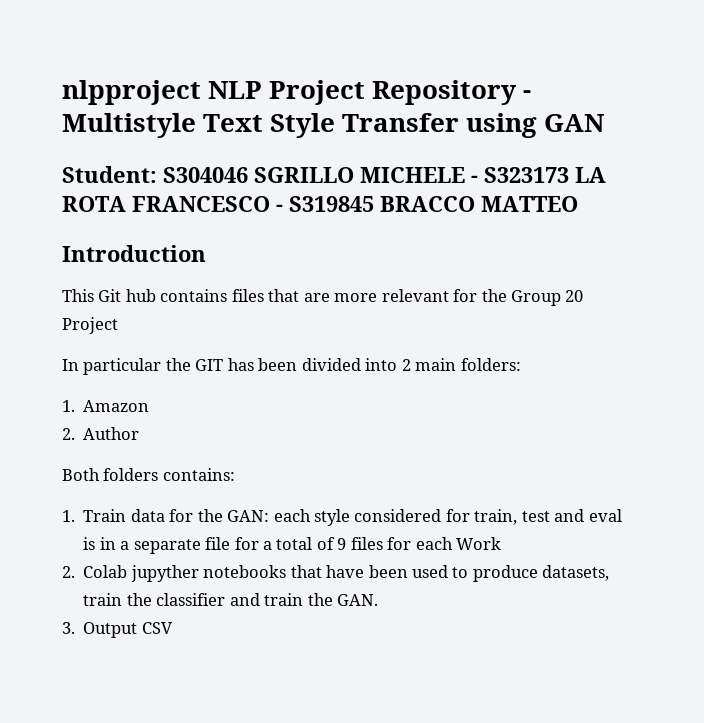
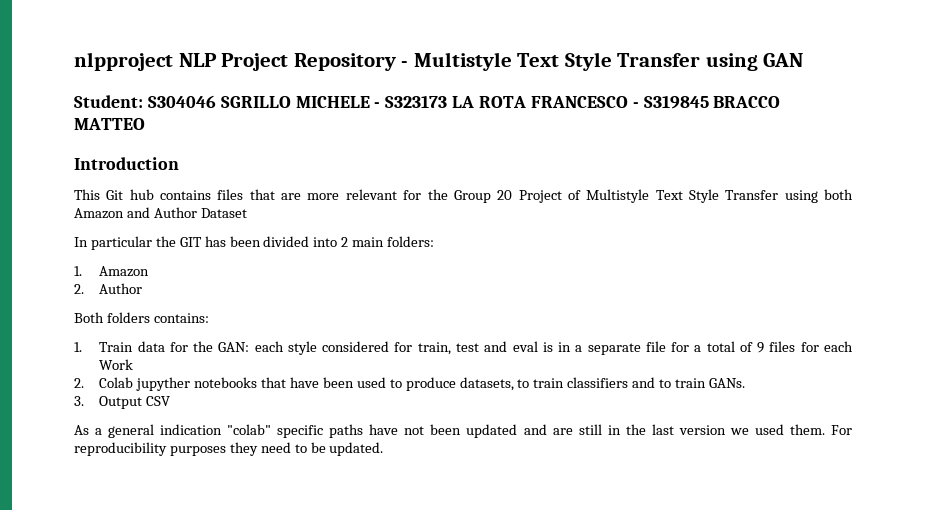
- This Git hub contains files that are more relevant for the Group 20 Project
+ This Git hub contains files that are more relevant for the Group 20 Project of Multistyle Text Style Transfer using both Amazon and Author Dataset
- 2. Colab jupyther notebooks that have been used to produce datasets, train the classifier and train the GAN.
+ 2. Colab jupyther notebooks that have been used to produce datasets, to train classifiers and to train GANs.
  3. Output CSV
+ As a general indication "colab" specific paths have not been updated and are still in the last version we used them. For reproducibility purposes they need to be updated.

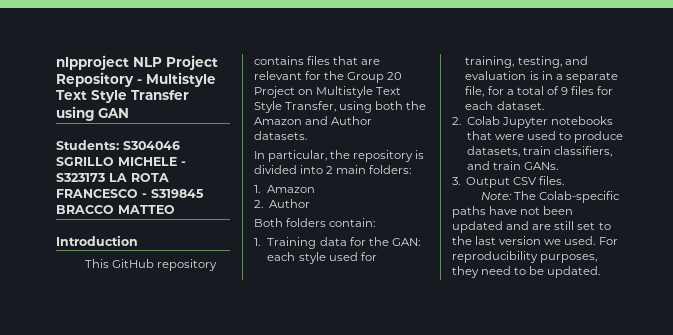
- Student: S304046 SGRILLO MICHELE - S323173 LA ROTA FRANCESCO - S319845 BRACCO MATTEO
+ Students: S304046 SGRILLO MICHELE - S323173 LA ROTA FRANCESCO - S319845 BRACCO MATTEO
- This Git hub contains files that are more relevant for the Group 20 Project of Multistyle Text Style Transfer using both Amazon and Author Dataset
+ This GitHub repository contains files that are relevant for the Group 20 Project on Multistyle Text Style Transfer, using both the Amazon and Author datasets.
- In particular the GIT has been divided into 2 main folders:
+ In particular, the repository is divided into 2 main folders:
- Both folders contains:
- 1. Train data for the GAN: each style considered for train, test and eval is in a separate file for a total of 9 files for each Work
+ Both folders contain:
+ 1. Training data for the GAN: each style used for training, testing, and evaluation is in a separate file, for a total of 9 files for each dataset.
- 2. Colab jupyther notebooks that have been used to produce datasets, to train classifiers and to train GANs.
+ 2. Colab Jupyter notebooks that were used to produce datasets, train classifiers, and train GANs.
- 3. Output CSV
- As a general indication "colab" specific paths have not been updated and are still in the last version we used them.
+ 3. Output CSV files.
+ Note: The Colab-specific paths have not been updated and are still set to the last version we used.
- For reproducibility purposes they need to be updated.
+ For reproducibility purposes, they need to be updated.

